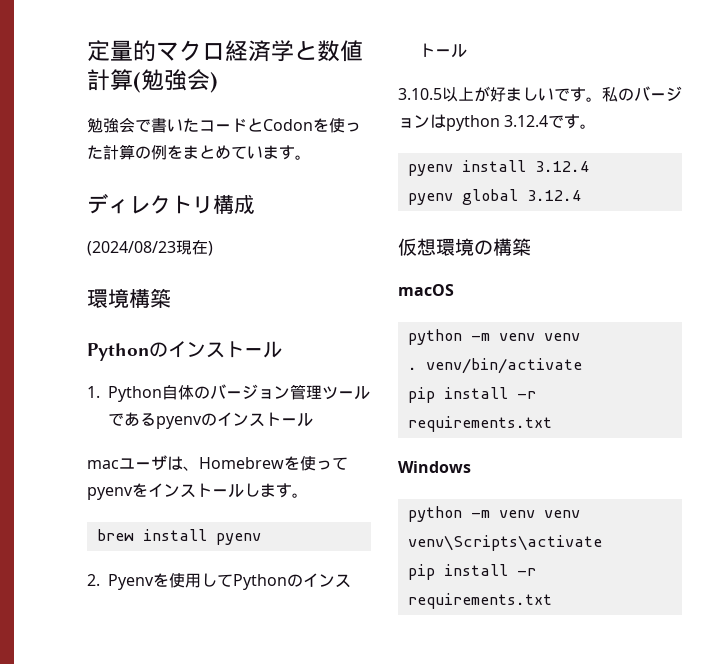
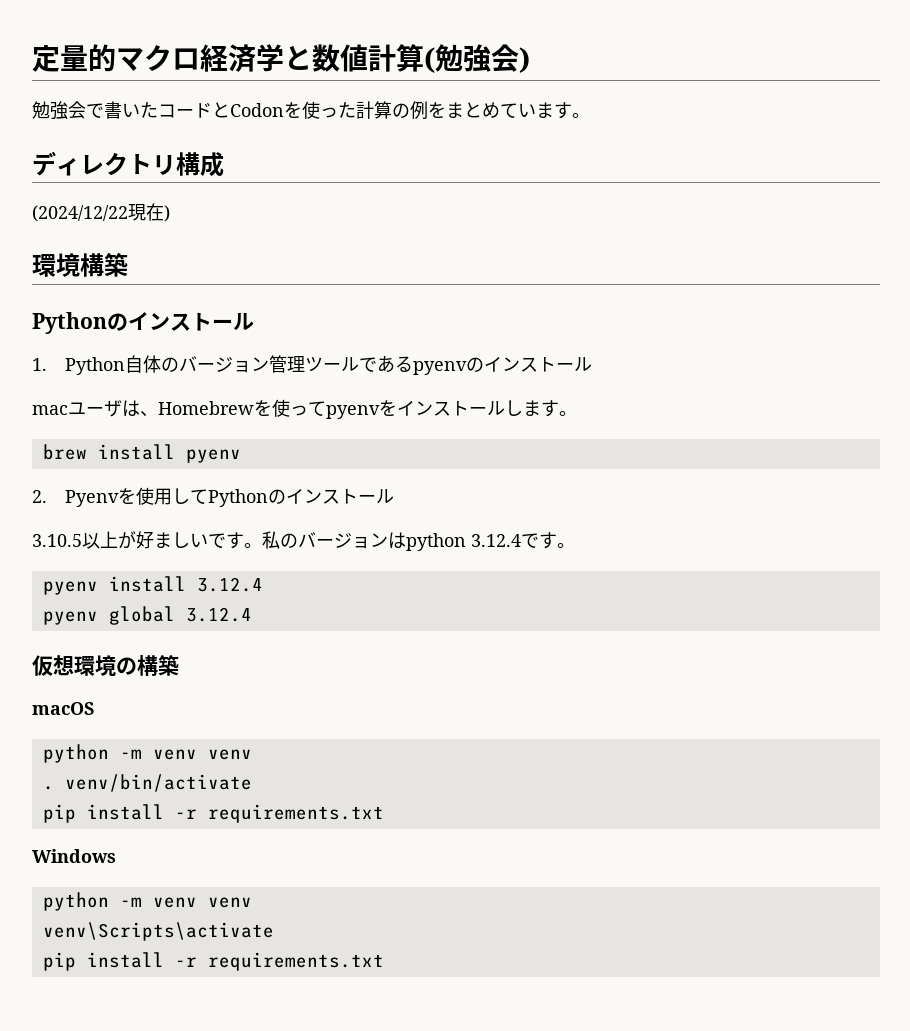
- (2024/08/23現在)
+ (2024/12/22現在)

